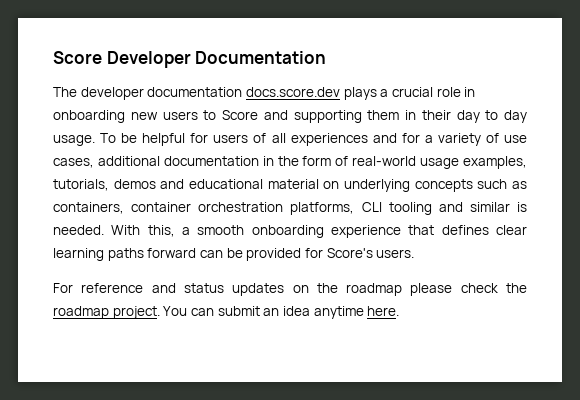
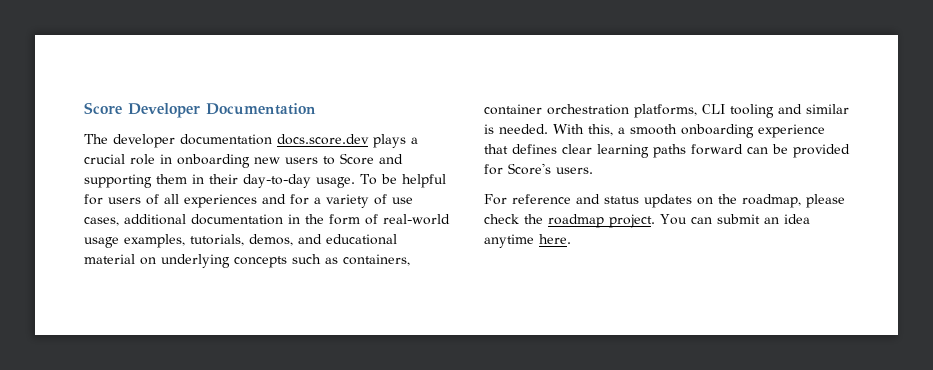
- The developer documentation docs.score.dev plays a crucial role in onboarding new users to Score and supporting them in their day to day usage.
+ The developer documentation docs.score.dev plays a crucial role in onboarding new users to Score and supporting them in their day-to-day usage.
- To be helpful for users of all experiences and for a variety of use cases, additional documentation in the form of real-world usage examples, tutorials, demos and educational material on underlying concepts such as containers, container orchestration platforms, CLI tooling and similar is needed.
+ To be helpful for users of all experiences and for a variety of use cases, additional documentation in the form of real-world usage examples, tutorials, demos, and educational material on underlying concepts such as containers, container orchestration platforms, CLI tooling and similar is needed.
- For reference and status updates on the roadmap please check the roadmap project.
+ For reference and status updates on the roadmap, please check the roadmap project.

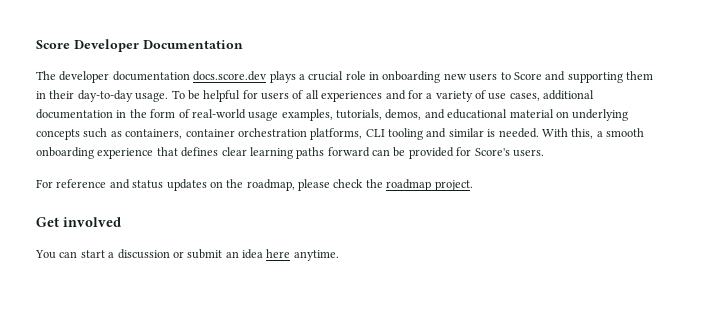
- For reference and status updates on the roadmap, please check the roadmap project. You can submit an idea anytime here.
+ For reference and status updates on the roadmap, please check the roadmap project.
+ Get involved
+ You can start a discussion or submit an idea here anytime.

